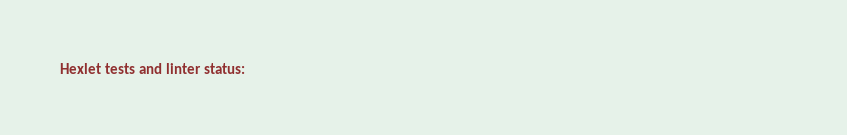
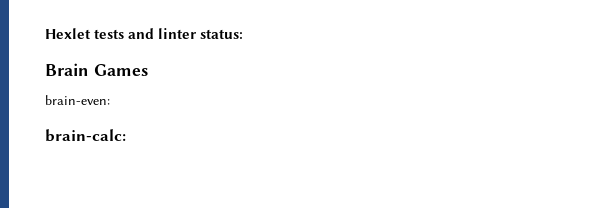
+ Brain Games
+ brain-even:
+ brain-calc:

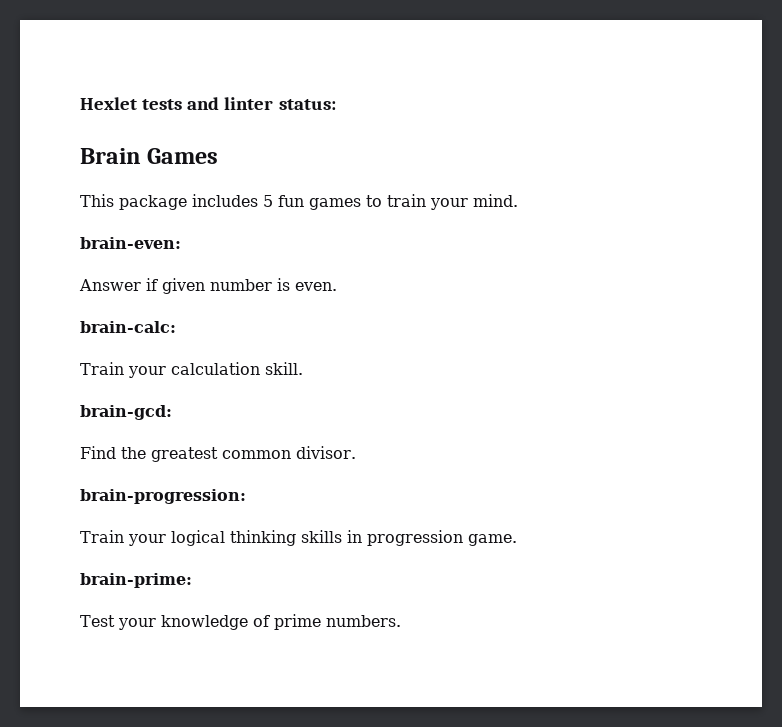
+ This package includes 5 fun games to train your mind.
  brain-even:
+ Answer if given number is even.
  brain-calc:
+ Train your calculation skill.
+ brain-gcd:
+ Find the greatest common divisor.
+ brain-progression:
+ Train your logical thinking skills in progression game.
+ brain-prime:
+ Test your knowledge of prime numbers.

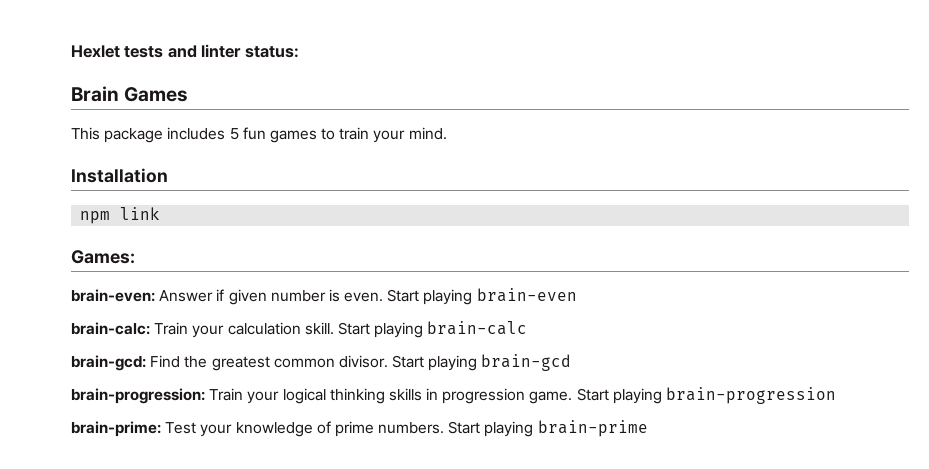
+ Installation
+ npm link
+ Games:
- brain-even:
- Answer if given number is even.
+ brain-even: Answer if given number is even. Start playing brain-even
- brain-calc:
- Train your calculation skill.
+ brain-calc: Train your calculation skill. Start playing brain-calc
- brain-gcd:
- Find the greatest common divisor.
+ brain-gcd: Find the greatest common divisor. Start playing brain-gcd
- brain-progression:
- Train your logical thinking skills in progression game.
+ brain-progression: Train your logical thinking skills in progression game. Start playing brain-progression
- brain-prime:
- Test your knowledge of prime numbers.
+ brain-prime: Test your knowledge of prime numbers.
+ Start playing brain-prime

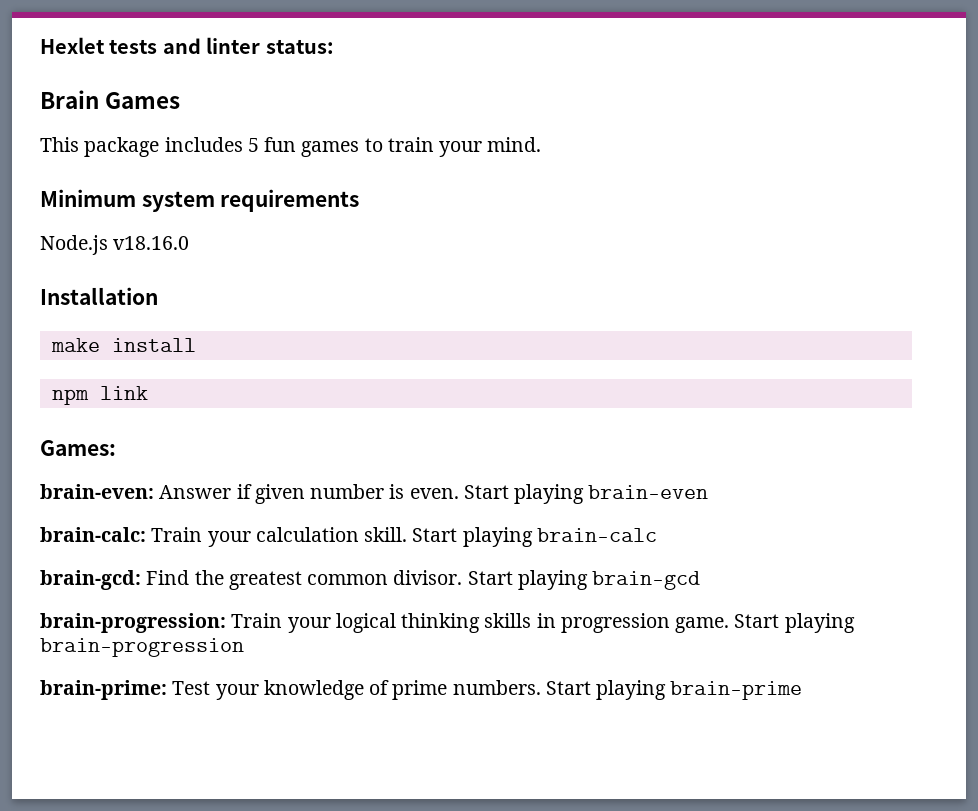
+ Minimum system requirements
+ Node.js v18.16.0
+ make install

